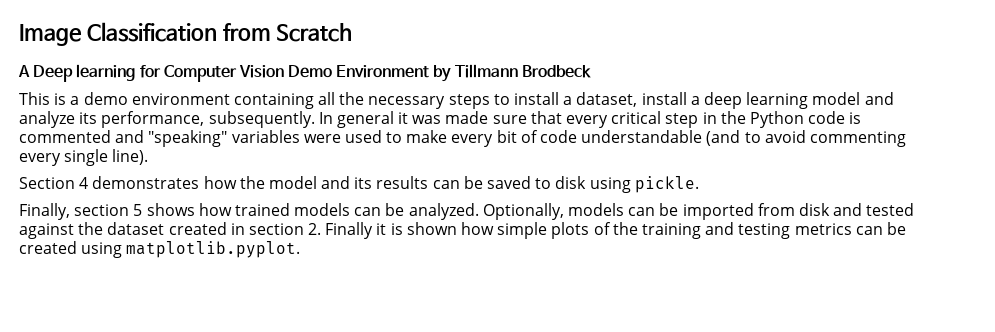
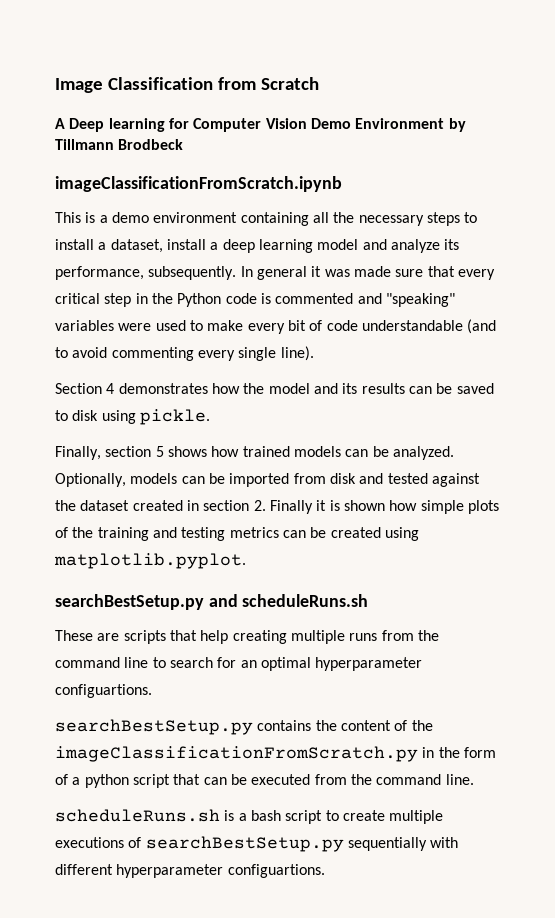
+ imageClassificationFromScratch.ipynb
+ searchBestSetup.py and scheduleRuns.sh
+ These are scripts that help creating multiple runs from the command line to search for an optimal hyperparameter configuartions.
+ searchBestSetup.py contains the content of the imageClassificationFromScratch.py in the form of a python script that can be executed from the command line.
+ scheduleRuns.sh is a bash script to create multiple executions of searchBestSetup.py sequentially with different hyperparameter configuartions.

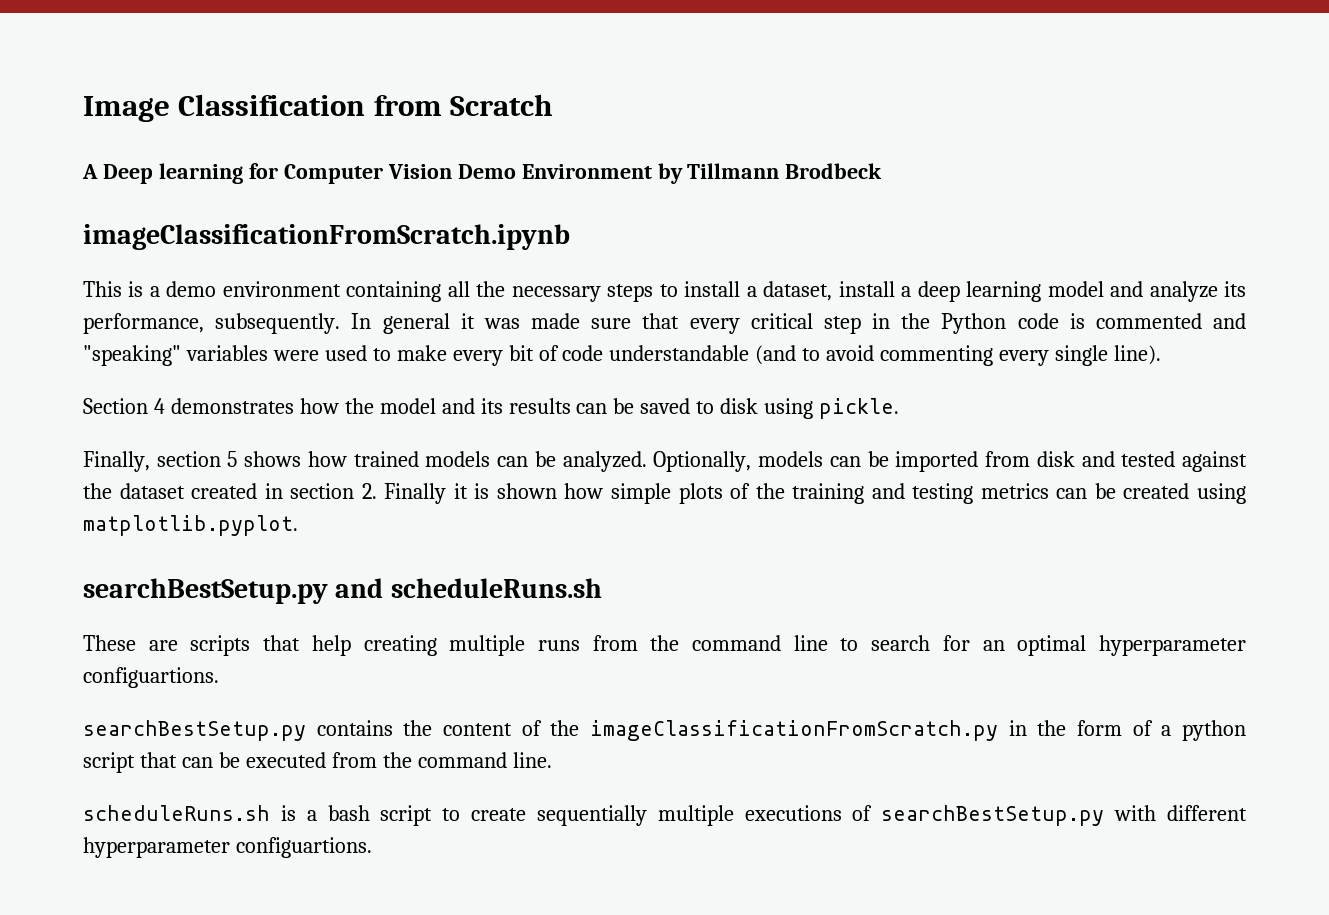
- scheduleRuns.sh is a bash script to create multiple executions of searchBestSetup.py sequentially with different hyperparameter configuartions.
+ scheduleRuns.sh is a bash script to create sequentially multiple executions of searchBestSetup.py with different hyperparameter configuartions.

